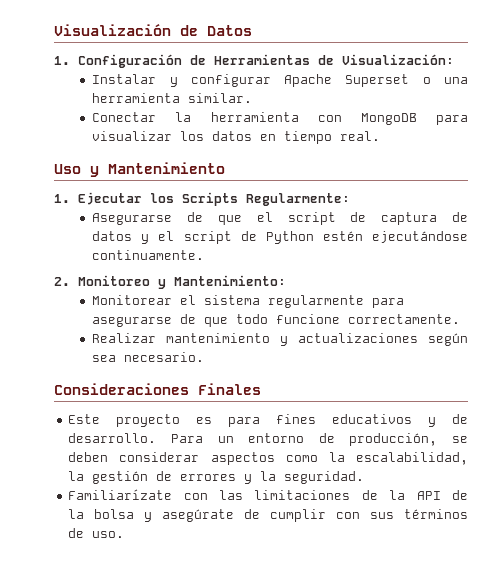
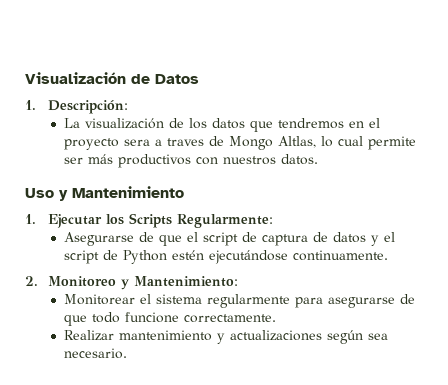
- 1. Configuración de Herramientas de Visualización:
- Instalar y configurar Apache Superset o una herramienta similar.
- Conectar la herramienta con MongoDB para visualizar los datos en tiempo real.
+ 1. Descripción:
+ La visualización de los datos que tendremos en el proyecto sera a traves de Mongo Altlas, lo cual permite ser más productivos con nuestros datos.
- Consideraciones Finales
- Este proyecto es para fines educativos y de desarrollo. Para un entorno de producción, se deben considerar aspectos como la escalabilidad, la gestión de errores y la seguridad.
- Familiarízate con las limitaciones de la API de la bolsa y asegúrate de cumplir con sus términos de uso.

